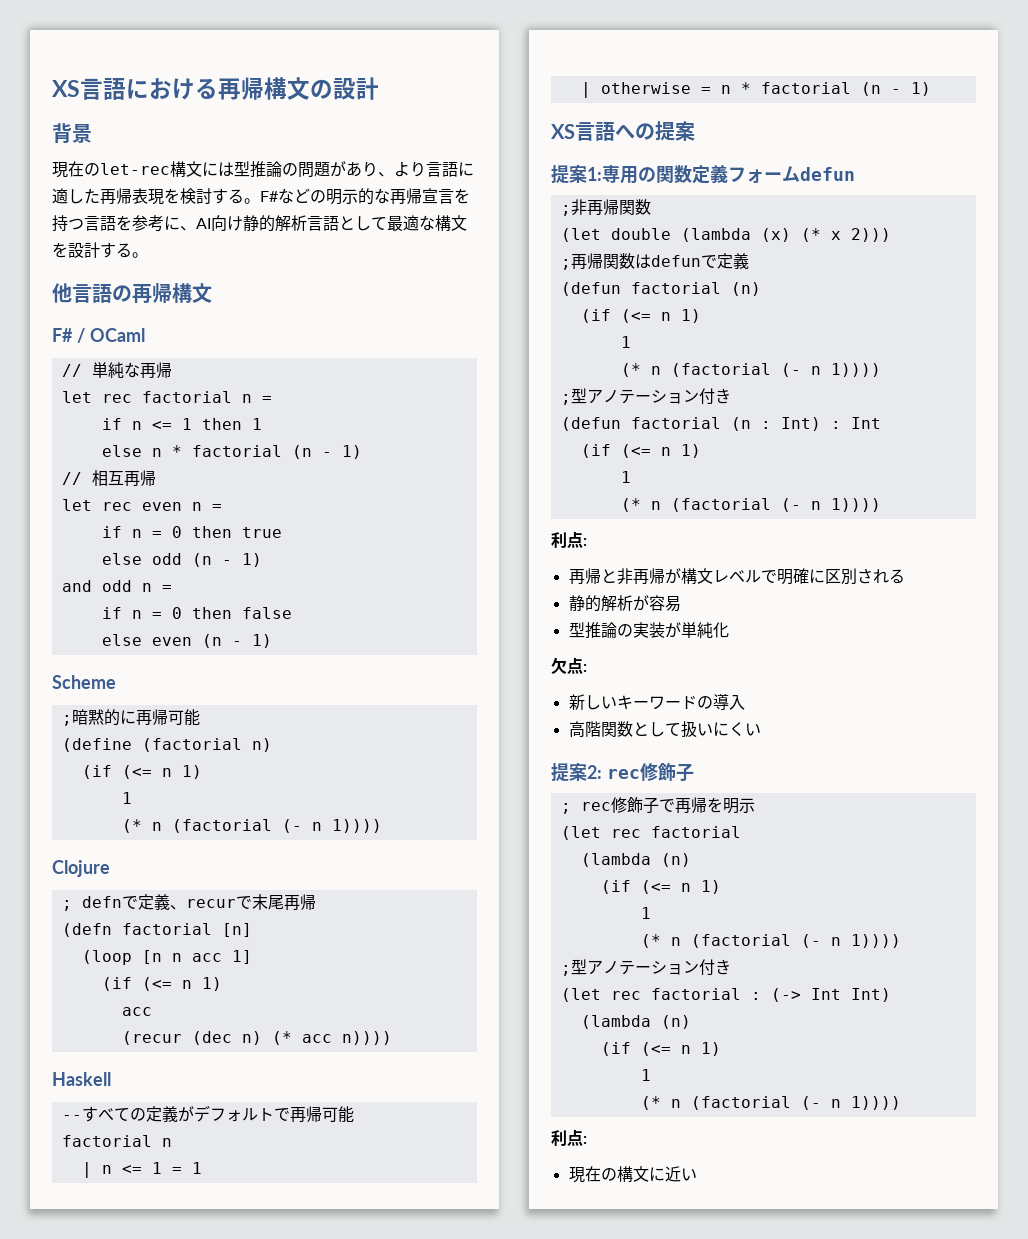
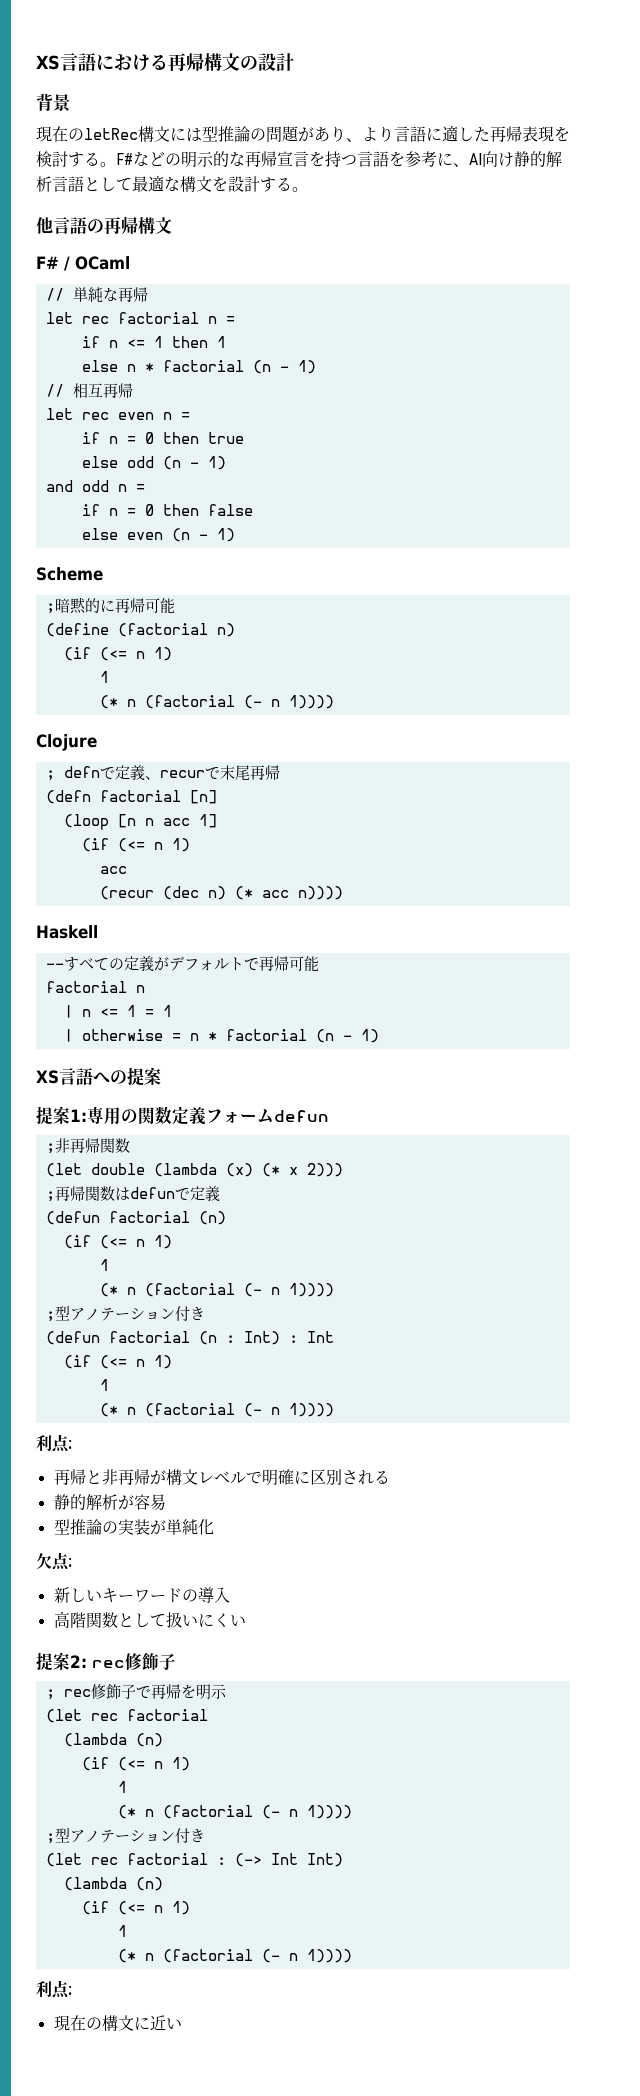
- 現在のlet-rec構文には型推論の問題があり、より言語に適した再帰表現を検討する。
+ 現在のletRec構文には型推論の問題があり、より言語に適した再帰表現を検討する。

